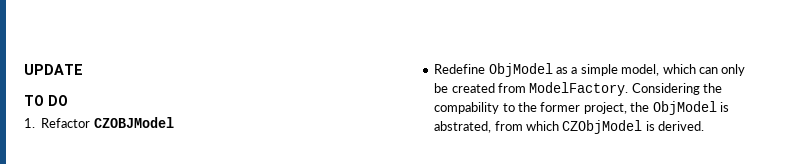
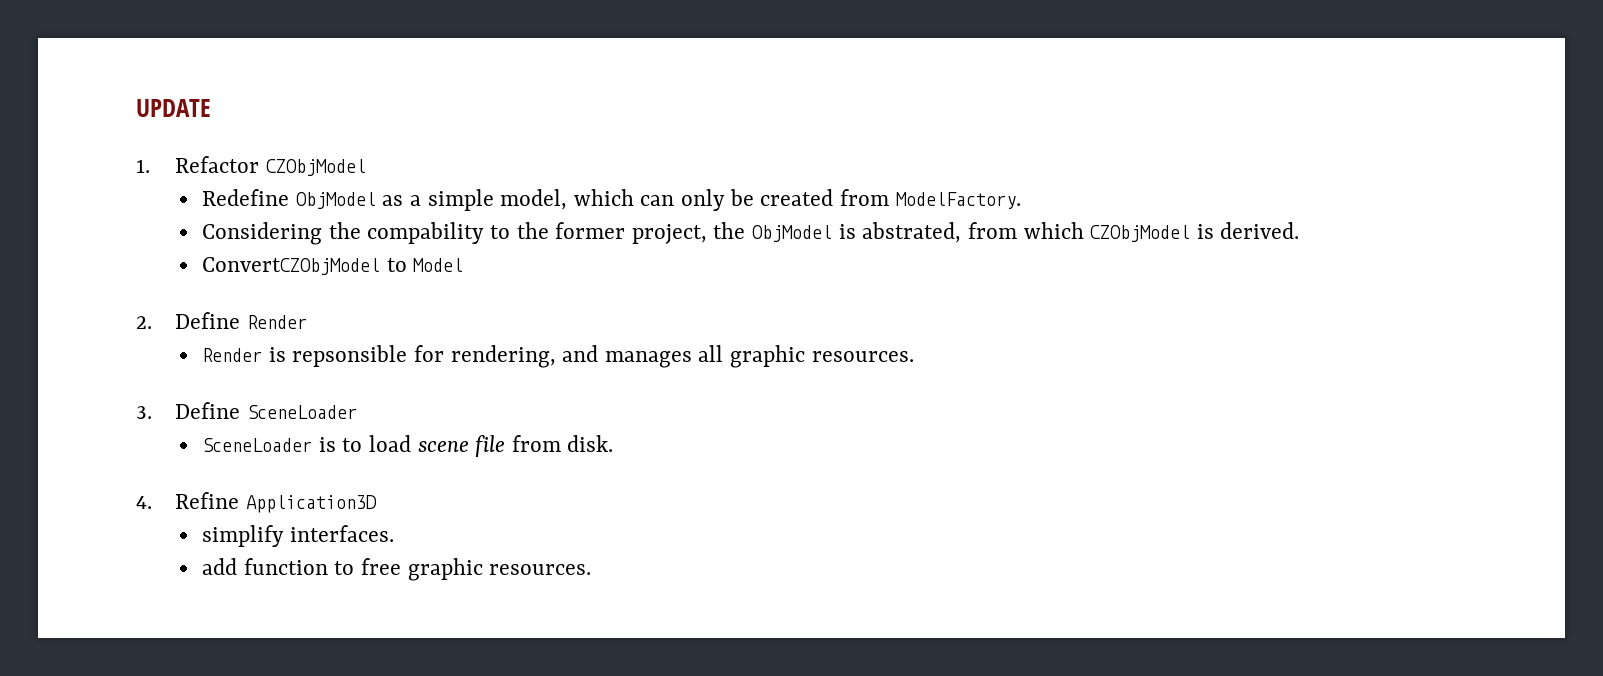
- TO DO
- 1. Refactor CZOBJModel
+ 1. Refactor CZObjModel
- Redefine ObjModel as a simple model, which can only be created from ModelFactory. Considering the compability to the former project, the ObjModel is abstrated, from which CZObjModel is derived.
+ Redefine ObjModel as a simple model, which can only be created from ModelFactory.
+ Considering the compability to the former project, the ObjModel is abstrated, from which CZObjModel is derived.
+ ConvertCZObjModel to Model
+ 2. Define Render
+ Render is repsonsible for rendering, and manages all graphic resources.
+ 3. Define SceneLoader
+ SceneLoader is to load scene file from disk.
+ 4. Refine Application3D
+ simplify interfaces.
+ add function to free graphic resources.

